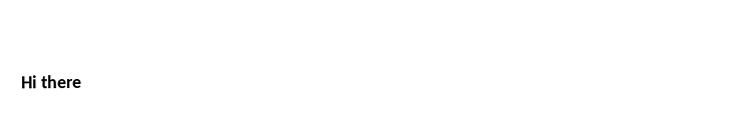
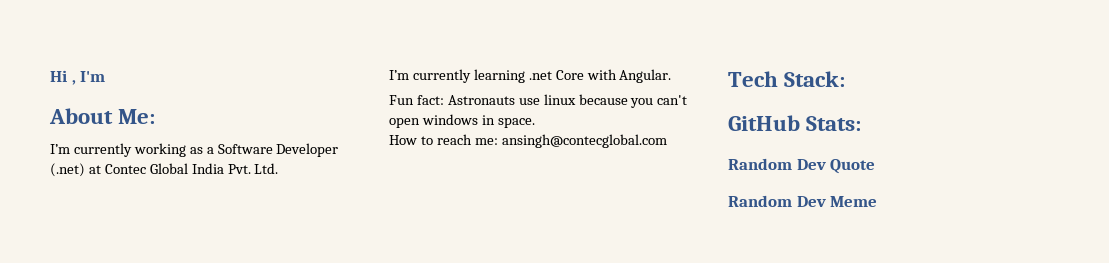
- Hi there
+ Hi , I'm
+ About Me:
+ I’m currently working as a Software Developer (.net) at Contec Global India Pvt. Ltd.
+ I’m currently learning .net Core with Angular.
+ Fun fact: Astronauts use linux because you can't open windows in space.
+ How to reach me: ansingh@contecglobal.com
+ Tech Stack:
+ GitHub Stats:
+ Random Dev Quote
+ Random Dev Meme

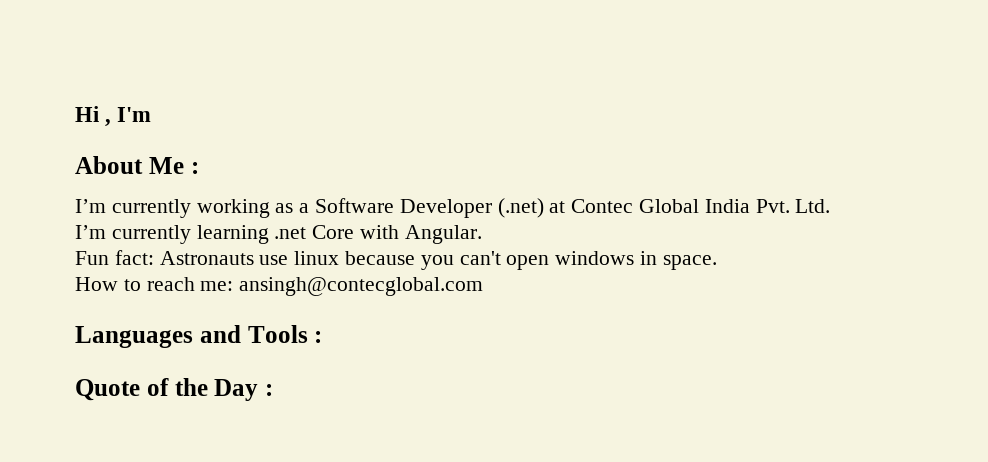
- About Me:
+ About Me :
- Tech Stack:
- GitHub Stats:
- Random Dev Quote
- Random Dev Meme
+ Languages and Tools :
+ Quote of the Day :

